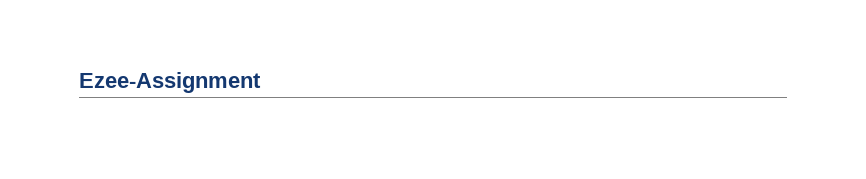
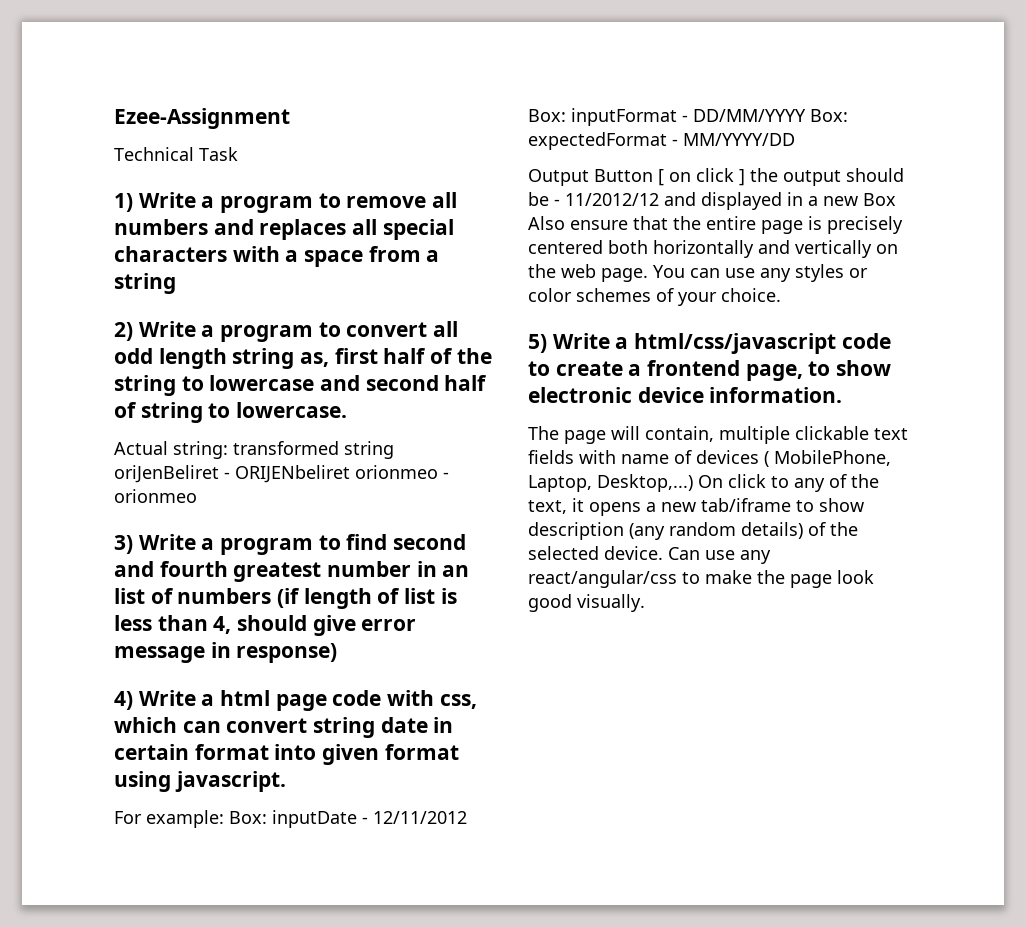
+ Technical Task
+ 1) Write a program to remove all numbers and replaces all special characters with a space from a string
+ 2) Write a program to convert all odd length string as, first half of the string to lowercase and second half of string to lowercase.
+ Actual string: transformed string oriJenBeliret - ORIJENbeliret orionmeo - orionmeo
+ 3) Write a program to find second and fourth greatest number in an list of numbers (if length of list is less than 4, should give error message in response)
+ 4) Write a html page code with css, which can convert string date in certain format into given format using javascript.
+ For example: Box: inputDate - 12/11/2012 Box: inputFormat - DD/MM/YYYY Box: expectedFormat - MM/YYYY/DD
+ Output Button [ on click ] the output should be - 11/2012/12 and displayed in a new Box Also ensure that the entire page is precisely centered both horizontally and vertically on the web page. You can use any styles or color schemes of your choice.
+ 5) Write a html/css/javascript code to create a frontend page, to show electronic device information.
+ The page will contain, multiple clickable text fields with name of devices ( MobilePhone, Laptop, Desktop,...) On click to any of the text, it opens a new tab/iframe to show description (any random details) of the selected device. Can use any react/angular/css to make the page look good visually.

